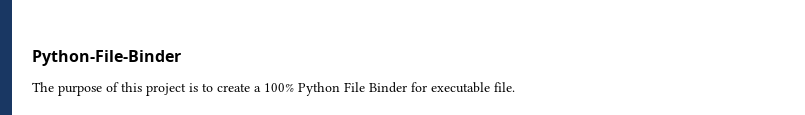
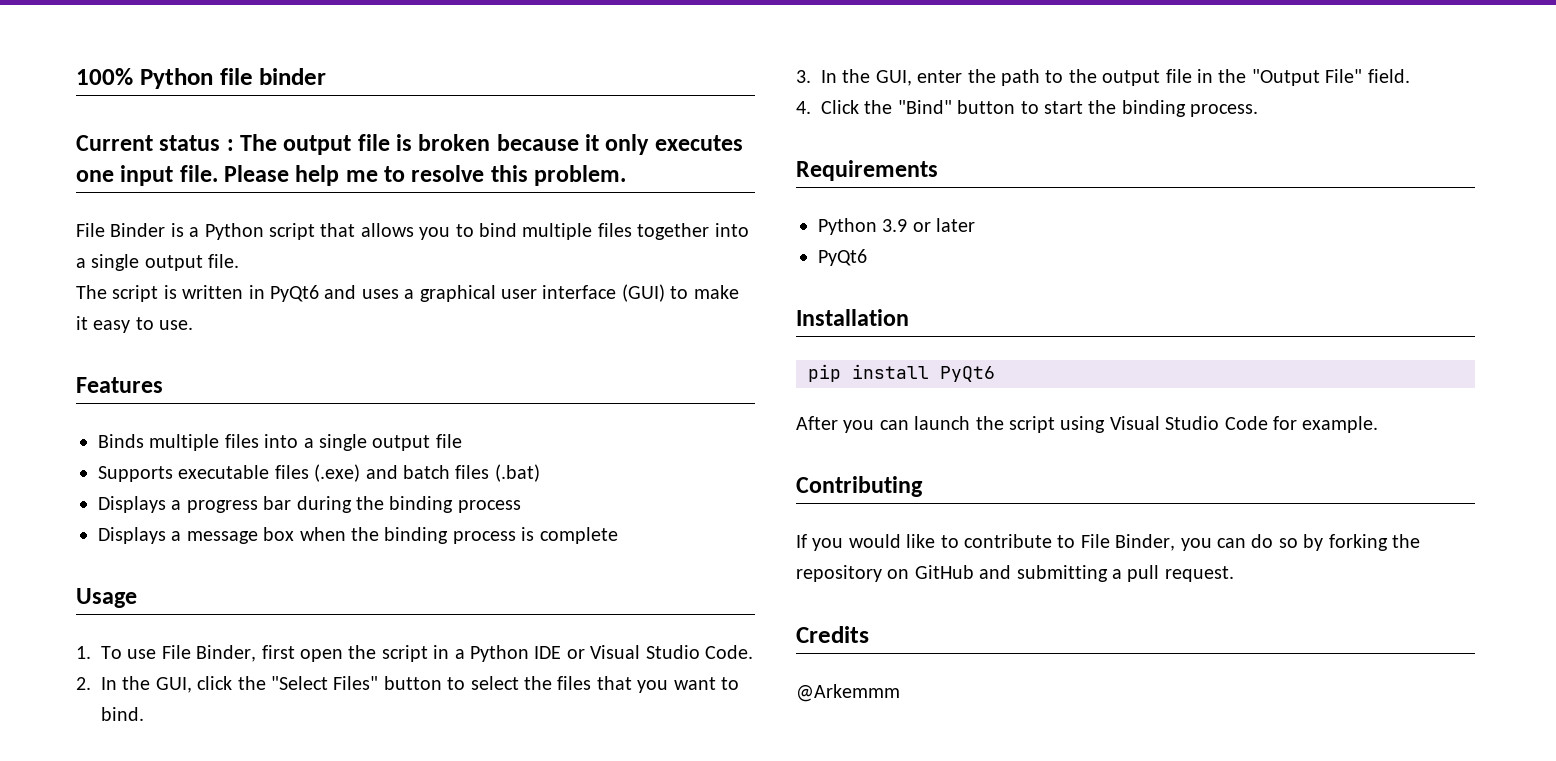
- Python-File-Binder
- The purpose of this project is to create a 100% Python File Binder for executable file.
+ 100% Python file binder
+ Current status : The output file is broken because it only executes one input file. Please help me to resolve this problem.
+ File Binder is a Python script that allows you to bind multiple files together into a single output file.
+ The script is written in PyQt6 and uses a graphical user interface (GUI) to make it easy to use.
+ Features
+ Binds multiple files into a single output file
+ Supports executable files (.exe) and batch files (.bat)
+ Displays a progress bar during the binding process
+ Displays a message box when the binding process is complete
+ Usage
+ 1. To use File Binder, first open the script in a Python IDE or Visual Studio Code.
+ 2. In the GUI, click the "Select Files" button to select the files that you want to bind.
+ 3. In the GUI, enter the path to the output file in the "Output File" field.
+ 4. Click the "Bind" button to start the binding process.
+ Requirements
+ Python 3.9 or later
+ PyQt6
+ Installation
+ pip install PyQt6
+ After you can launch the script using Visual Studio Code for example.
+ Contributing
+ If you would like to contribute to File Binder, you can do so by forking the repository on GitHub and submitting a pull request.
+ Credits
+ @Arkemmm

